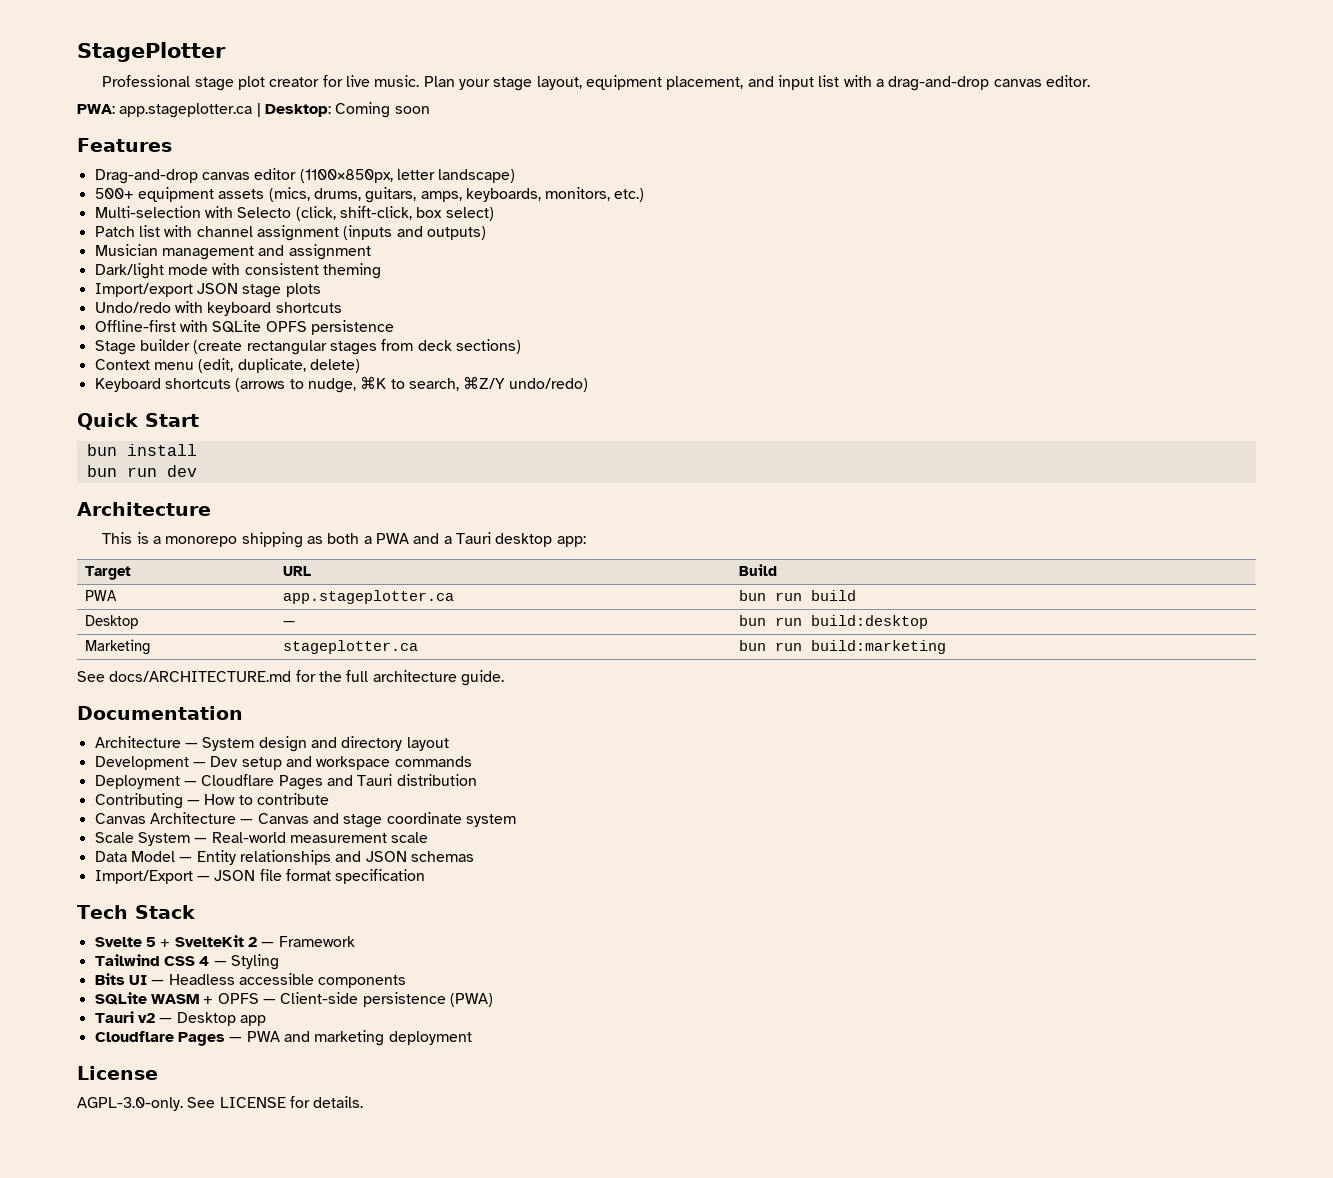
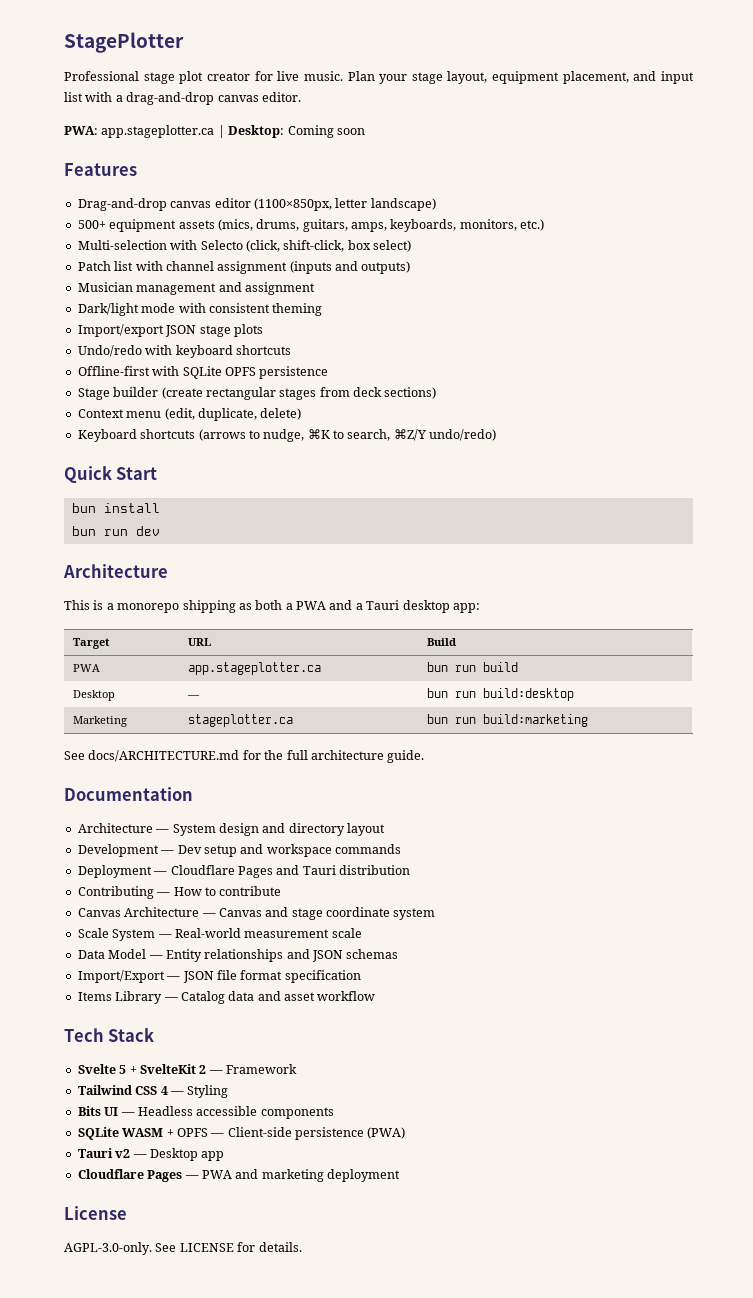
+ Items Library — Catalog data and asset workflow

